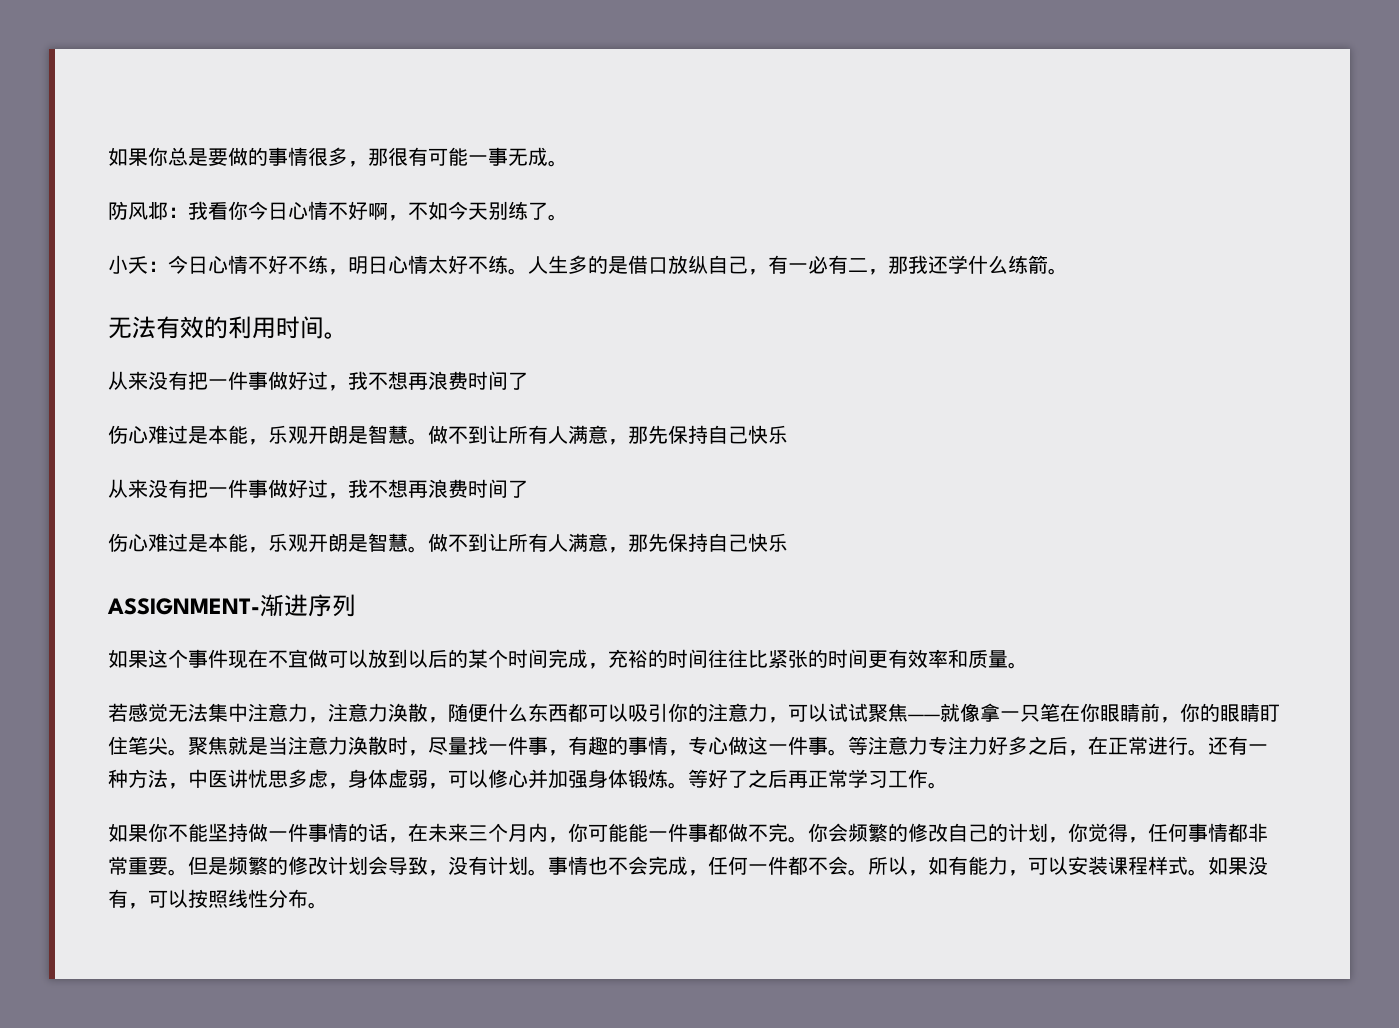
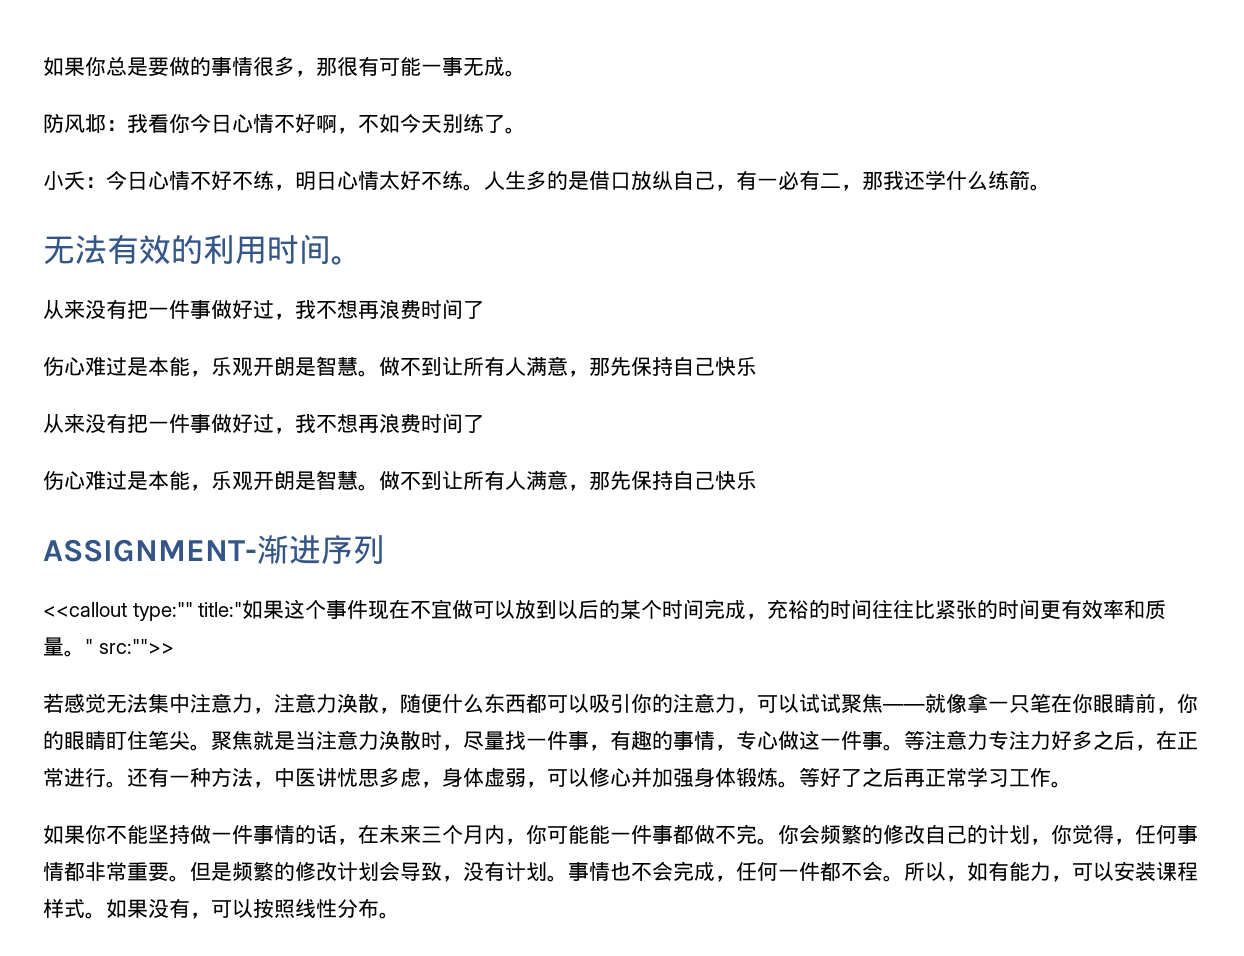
- 如果这个事件现在不宜做可以放到以后的某个时间完成，充裕的时间往往比紧张的时间更有效率和质量。
+ <<callout type:"" title:"如果这个事件现在不宜做可以放到以后的某个时间完成，充裕的时间往往比紧张的时间更有效率和质量。" src:"">>

